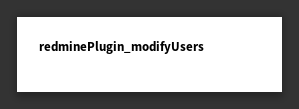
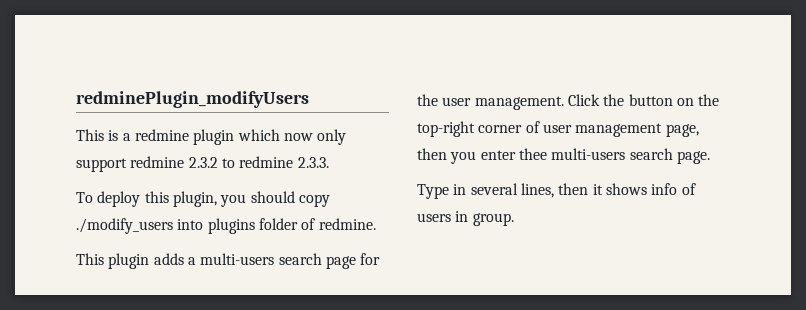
+ This is a redmine plugin which now only support redmine 2.3.2 to redmine 2.3.3.
+ To deploy this plugin, you should copy ./modify_users into plugins folder of redmine.
+ This plugin adds a multi-users search page for the user management. Click the button on the top-right corner of user management page, then you enter thee multi-users search page.
+ Type in several lines, then it shows info of users in group.

